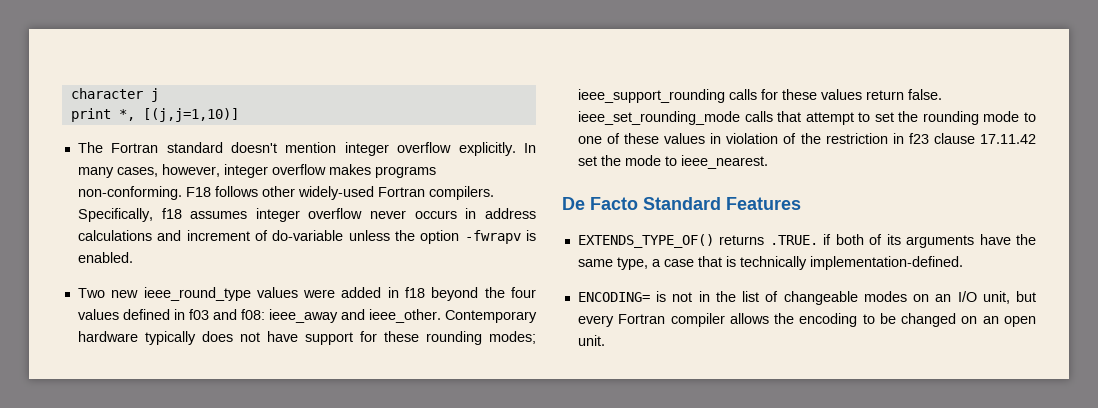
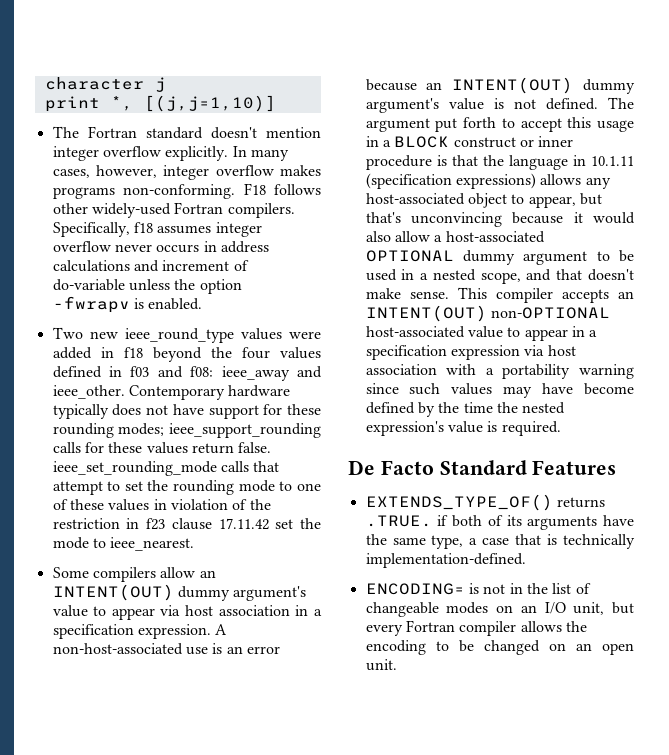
+ Some compilers allow an INTENT(OUT) dummy argument's value to appear via host association in a specification expression. A non-host-associated use is an error because an INTENT(OUT) dummy argument's value is not defined. The argument put forth to accept this usage in a BLOCK construct or inner procedure is that the language in 10.1.11 (specification expressions) allows any host-associated object to appear, but that's unconvincing because it would also allow a host-associated OPTIONAL dummy argument to be used in a nested scope, and that doesn't make sense. This compiler accepts an INTENT(OUT) non-OPTIONAL host-associated value to appear in a specification expression via host association with a portability warning since such values may have become defined by the time the nested expression's value is required.

